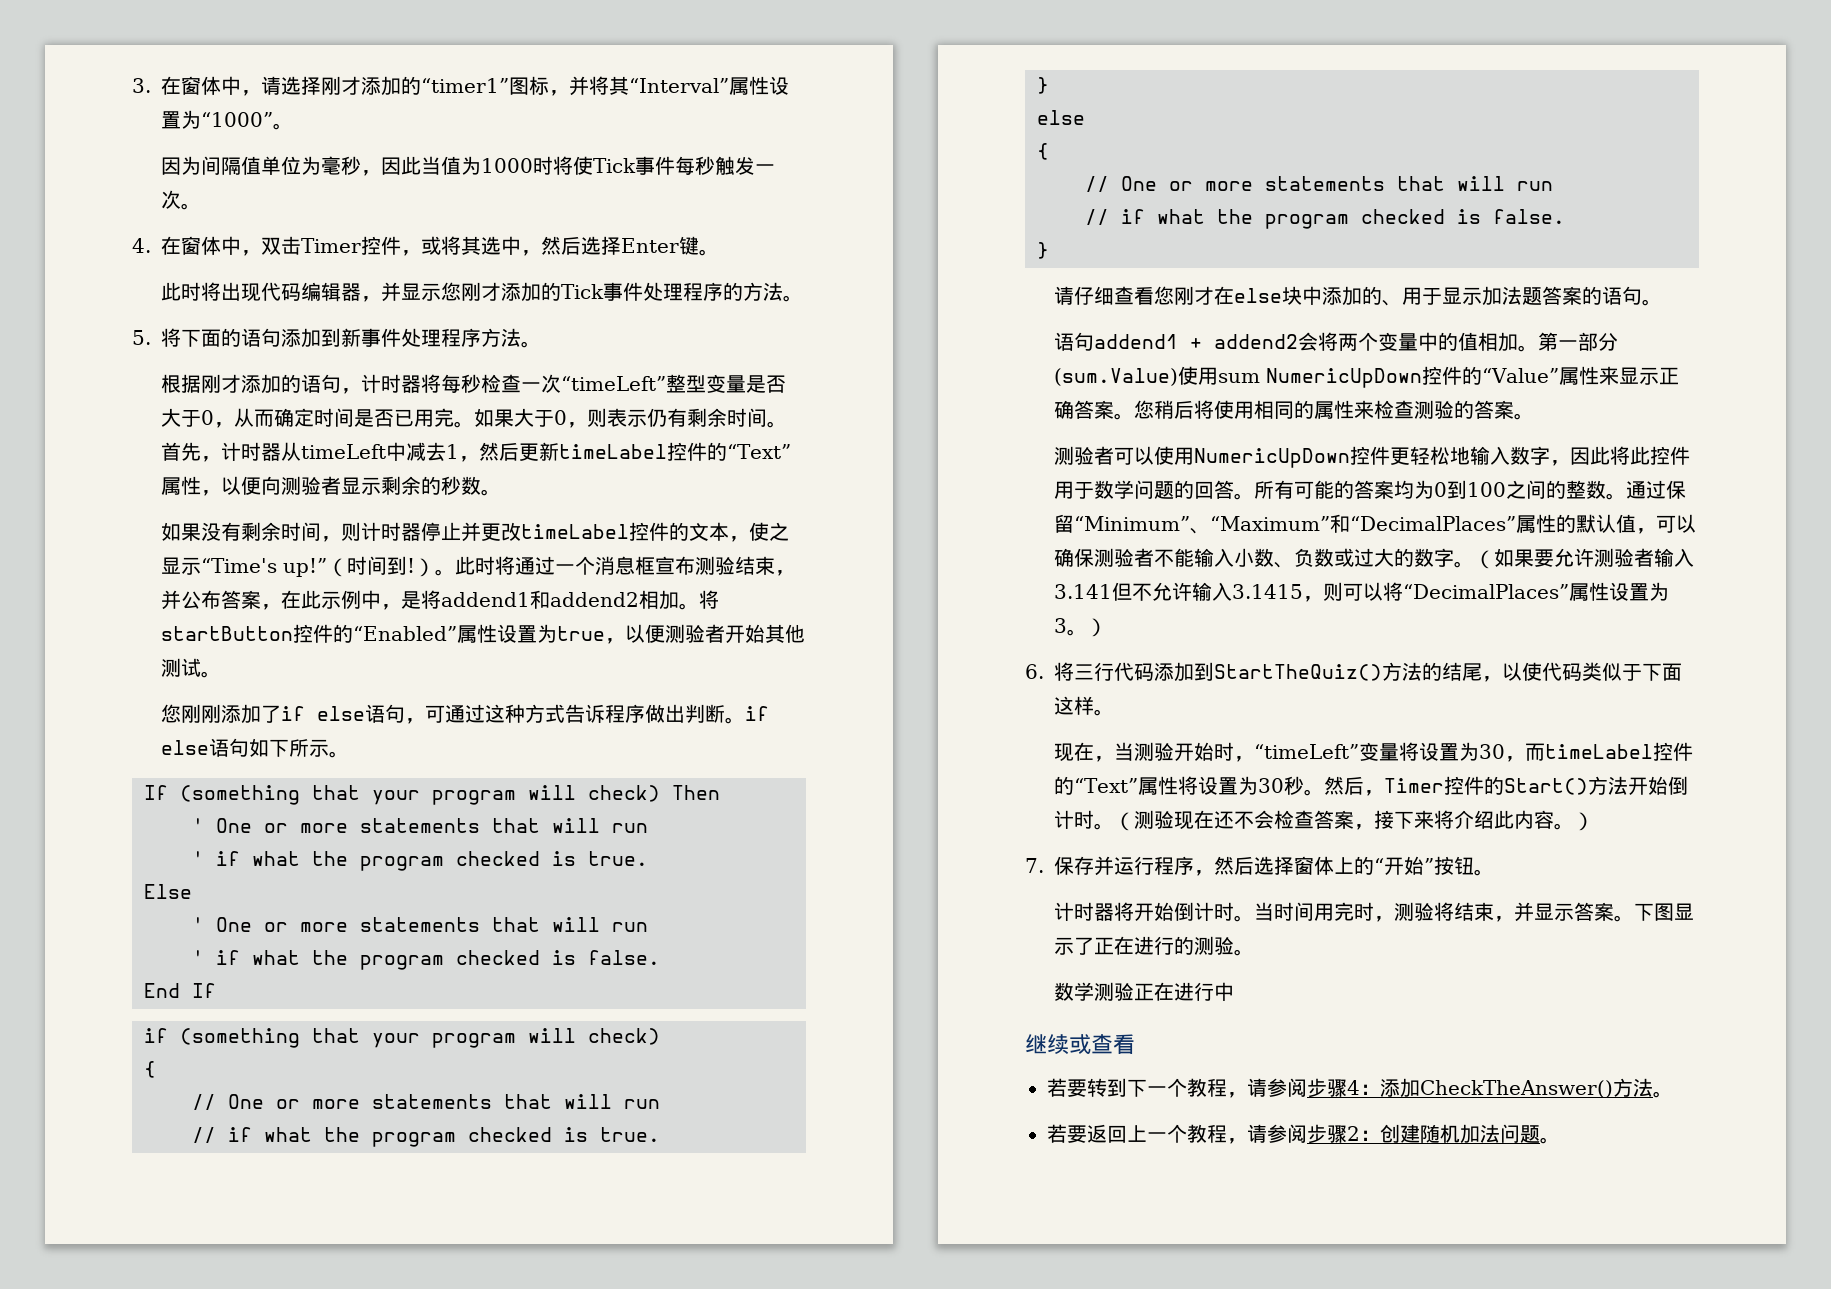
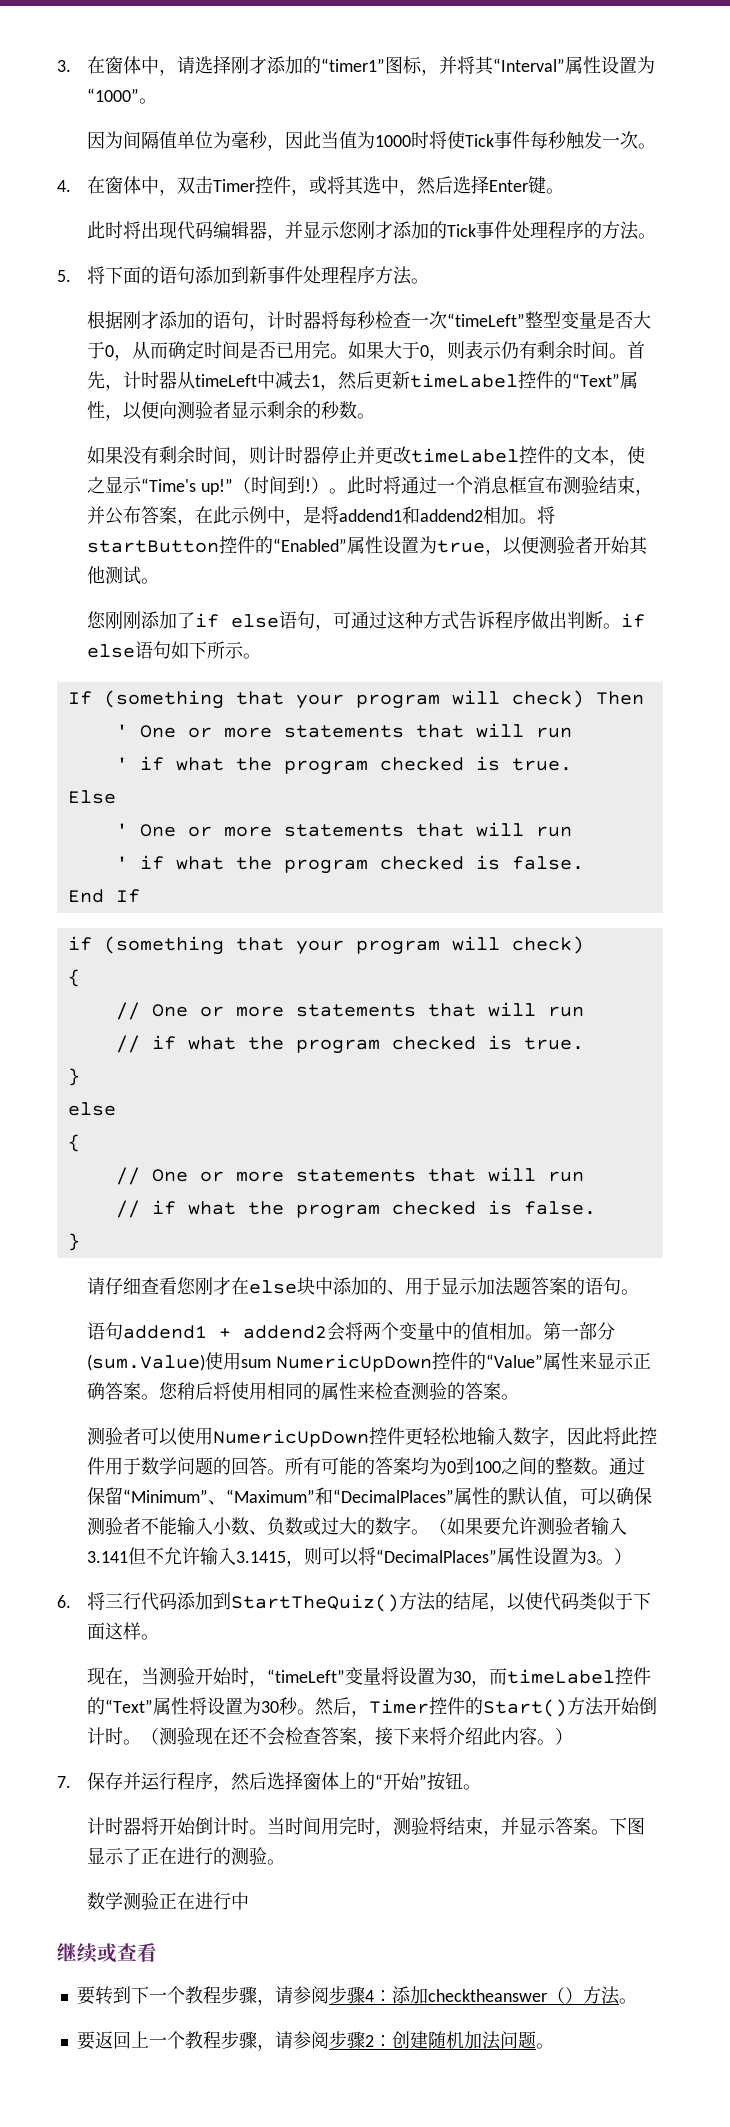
- 若要转到下一个教程，请参阅步骤4：添加CheckTheAnswer()方法。
- 若要返回上一个教程，请参阅步骤2：创建随机加法问题。
+ 要转到下一个教程步骤，请参阅步骤4：添加checktheanswer（）方法。
+ 要返回上一个教程步骤，请参阅步骤2：创建随机加法问题。

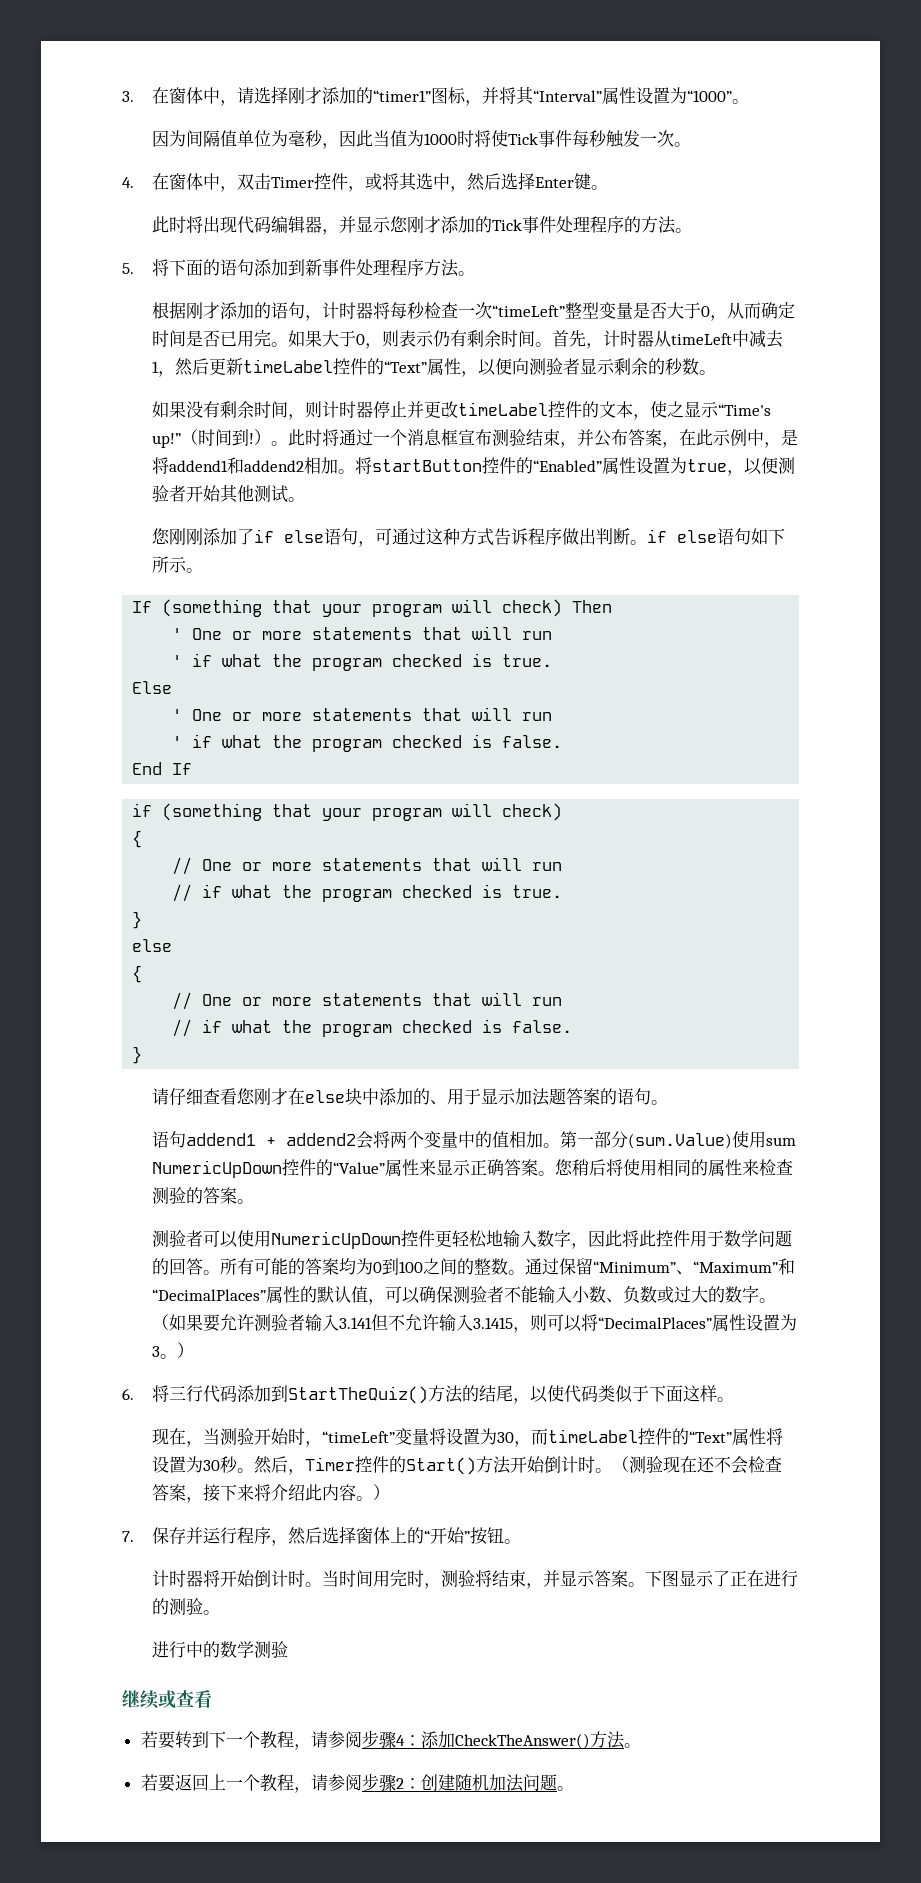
- 数学测验正在进行中
+ 进行中的数学测验
- 要转到下一个教程步骤，请参阅步骤4：添加checktheanswer（）方法。
- 要返回上一个教程步骤，请参阅步骤2：创建随机加法问题。
+ 若要转到下一个教程，请参阅步骤4：添加CheckTheAnswer()方法。
+ 若要返回上一个教程，请参阅步骤2：创建随机加法问题。

